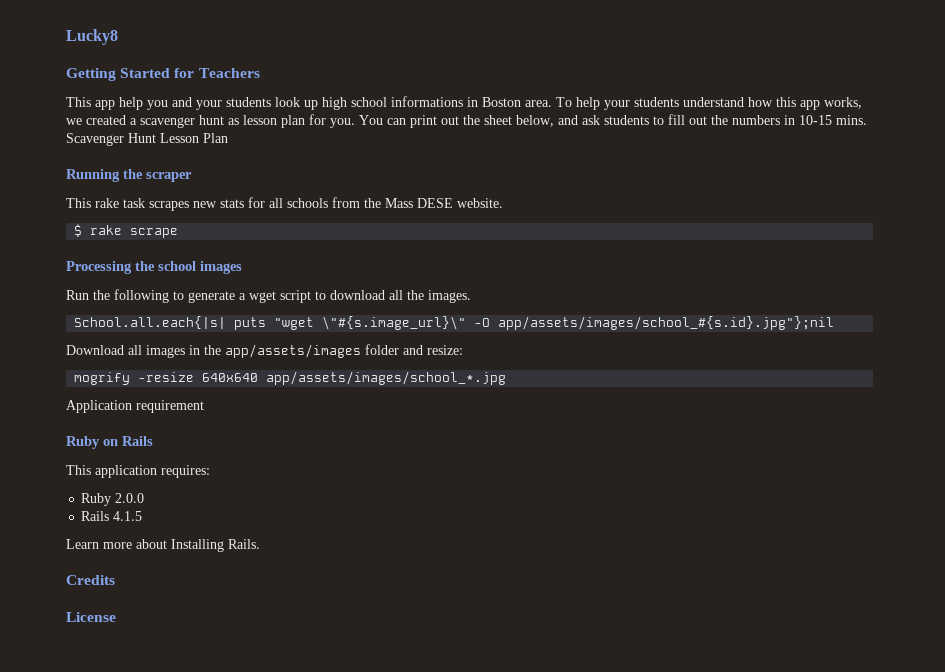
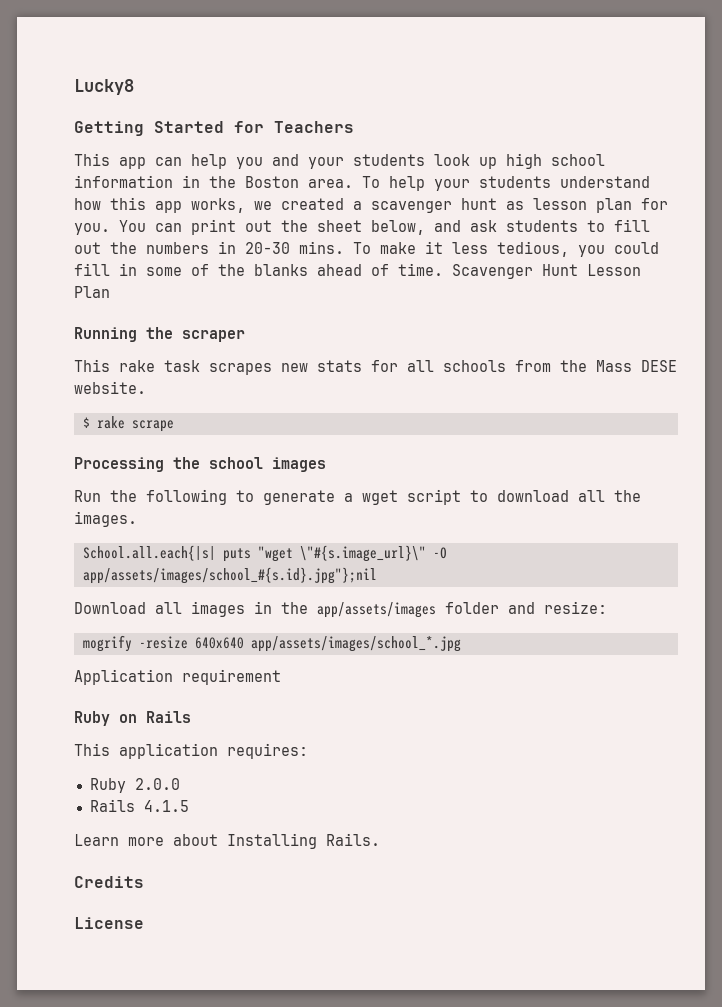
- This app help you and your students look up high school informations in Boston area.
+ This app can help you and your students look up high school information in the Boston area.
- You can print out the sheet below, and ask students to fill out the numbers in 10-15 mins.
+ You can print out the sheet below, and ask students to fill out the numbers in 20-30 mins. To make it less tedious, you could fill in some of the blanks ahead of time.

